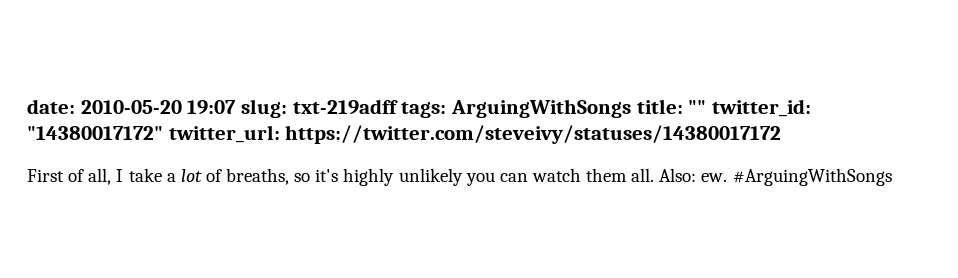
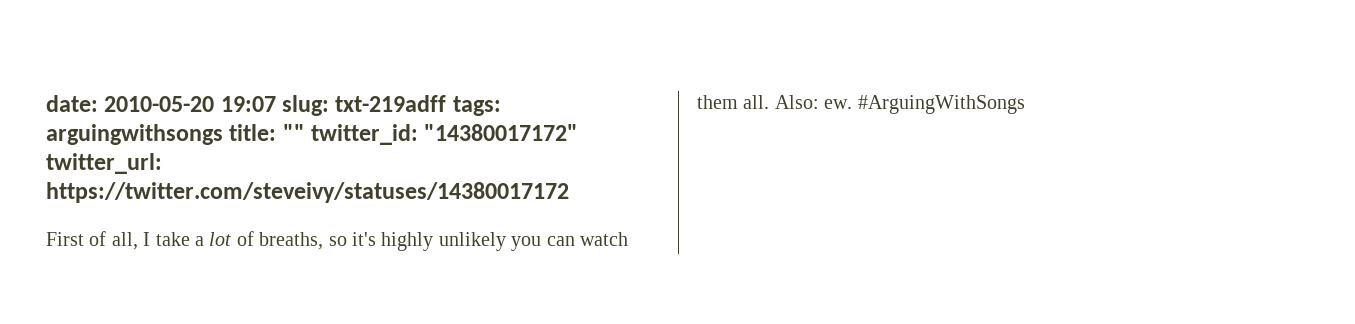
- date: 2010-05-20 19:07 slug: txt-219adff tags: ArguingWithSongs title: "" twitter_id: "14380017172" twitter_url: https://twitter.com/steveivy/statuses/14380017172
+ date: 2010-05-20 19:07 slug: txt-219adff tags: arguingwithsongs title: "" twitter_id: "14380017172" twitter_url: https://twitter.com/steveivy/statuses/14380017172

